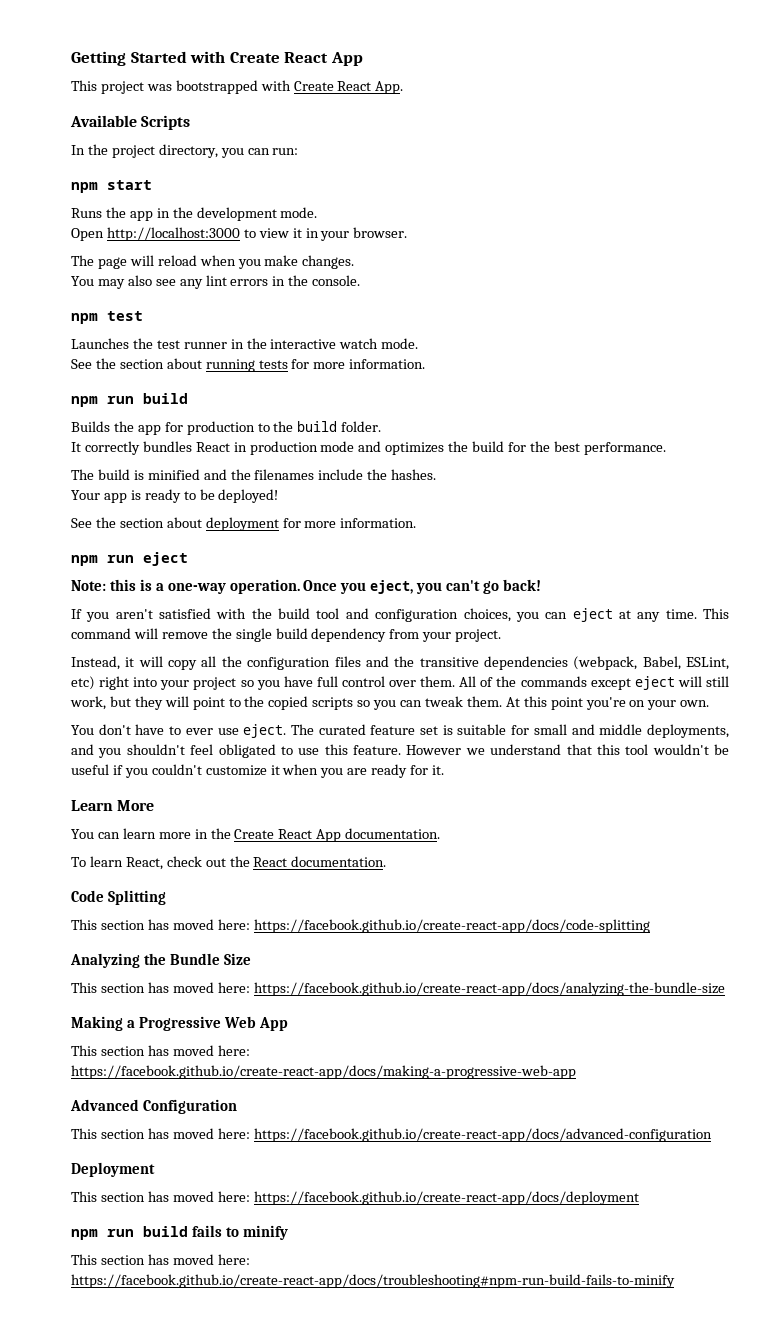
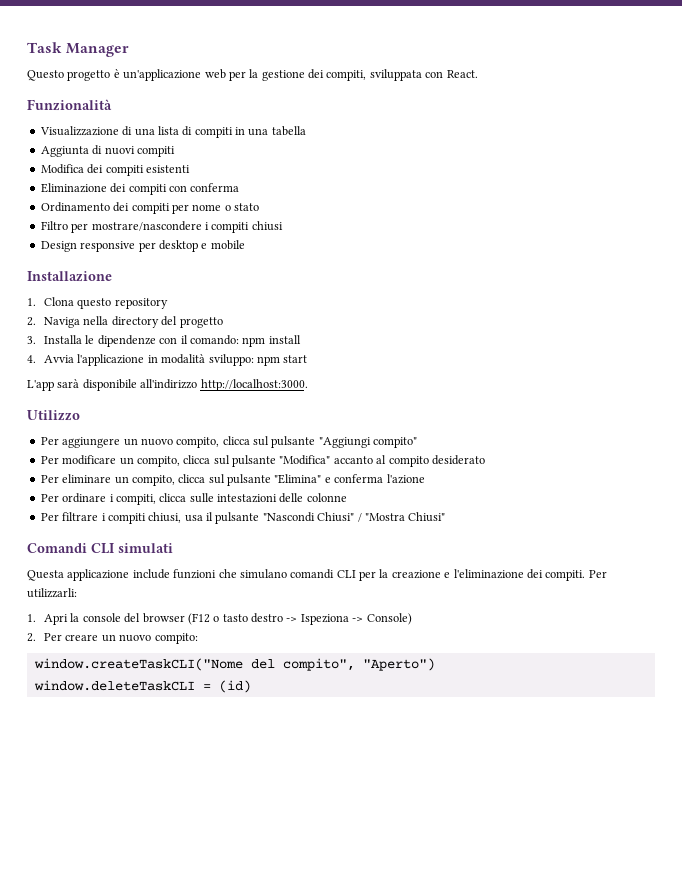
- Getting Started with Create React App
- This project was bootstrapped with Create React App.
- Available Scripts
- In the project directory, you can run:
- npm start
- Runs the app in the development mode.
- Open http://localhost:3000 to view it in your browser.
- The page will reload when you make changes.
- You may also see any lint errors in the console.
- npm test
- Launches the test runner in the interactive watch mode.
- See the section about running tests for more information.
- npm run build
- Builds the app for production to the build folder.
- It correctly bundles React in production mode and optimizes the build for the best performance.
- The build is minified and the filenames include the hashes.
- Your app is ready to be deployed!
- See the section about deployment for more information.
- npm run eject
- Note: this is a one-way operation. Once you eject, you can't go back!
- If you aren't satisfied with the build tool and configuration choices, you can eject at any time. This command will remove the single build dependency from your project.
- Instead, it will copy all the configuration files and the transitive dependencies (webpack, Babel, ESLint, etc) right into your project so you have full control over them. All of the commands except eject will still work, but they will point to the copied scripts so you can tweak them. At this point you're on your own.
- You don't have to ever use eject. The curated feature set is suitable for small and middle deployments, and you shouldn't feel obligated to use this feature. However we understand that this tool wouldn't be useful if you couldn't customize it when you are ready for it.
- Learn More
- You can learn more in the Create React App documentation.
- To learn React, check out the React documentation.
- Code Splitting
- This section has moved here: https://facebook.github.io/create-react-app/docs/code-splitting
- Analyzing the Bundle Size
- This section has moved here: https://facebook.github.io/create-react-app/docs/analyzing-the-bundle-size
- Making a Progressive Web App
- This section has moved here: https://facebook.github.io/create-react-app/docs/making-a-progressive-web-app
- Advanced Configuration
- This section has moved here: https://facebook.github.io/create-react-app/docs/advanced-configuration
- Deployment
- This section has moved here: https://facebook.github.io/create-react-app/docs/deployment
- npm run build fails to minify
- This section has moved here: https://facebook.github.io/create-react-app/docs/troubleshooting#npm-run-build-fails-to-minify
+ Task Manager
+ Questo progetto è un'applicazione web per la gestione dei compiti, sviluppata con React.
+ Funzionalità
+ Visualizzazione di una lista di compiti in una tabella
+ Aggiunta di nuovi compiti
+ Modifica dei compiti esistenti
+ Eliminazione dei compiti con conferma
+ Ordinamento dei compiti per nome o stato
+ Filtro per mostrare/nascondere i compiti chiusi
+ Design responsive per desktop e mobile
+ Installazione
+ 1. Clona questo repository
+ 2. Naviga nella directory del progetto
+ 3. Installa le dipendenze con il comando: npm install
+ 4. Avvia l'applicazione in modalità sviluppo: npm start
+ L'app sarà disponibile all'indirizzo http://localhost:3000.
+ Utilizzo
+ Per aggiungere un nuovo compito, clicca sul pulsante "Aggiungi compito"
+ Per modificare un compito, clicca sul pulsante "Modifica" accanto al compito desiderato
+ Per eliminare un compito, clicca sul pulsante "Elimina" e conferma l'azione
+ Per ordinare i compiti, clicca sulle intestazioni delle colonne
+ Per filtrare i compiti chiusi, usa il pulsante "Nascondi Chiusi" / "Mostra Chiusi"
+ Comandi CLI simulati
+ Questa applicazione include funzioni che simulano comandi CLI per la creazione e l'eliminazione dei compiti. Per utilizzarli:
+ 1. Apri la console del browser (F12 o tasto destro -> Ispeziona -> Console)
+ 2. Per creare un nuovo compito:
+ window.createTaskCLI("Nome del compito", "Aperto")
+ window.deleteTaskCLI = (id)

